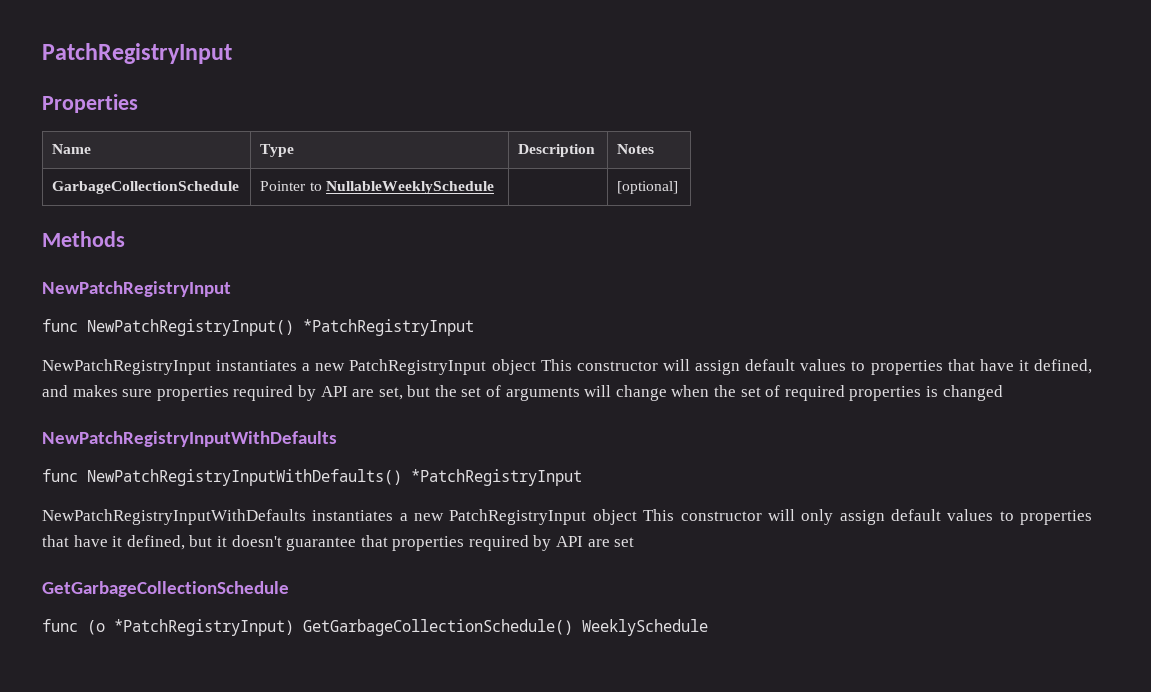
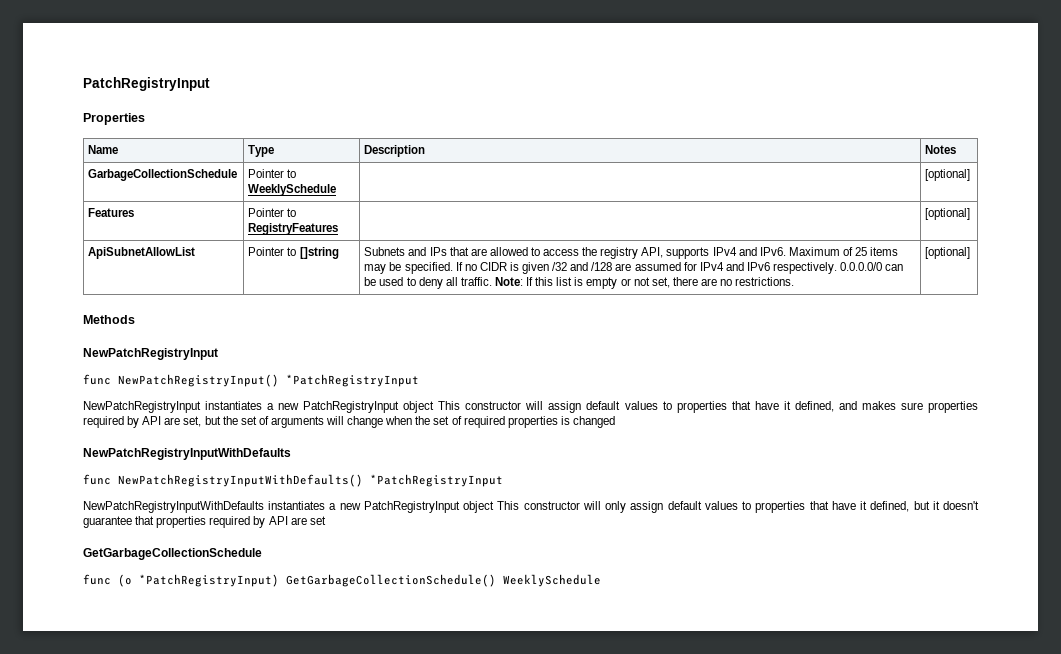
- GarbageCollectionSchedule | Pointer to NullableWeeklySchedule | | [optional]
+ GarbageCollectionSchedule | Pointer to WeeklySchedule | | [optional]
+ Features | Pointer to RegistryFeatures | | [optional]
+ ApiSubnetAllowList | Pointer to []string | Subnets and IPs that are allowed to access the registry API, supports IPv4 and IPv6. Maximum of 25 items may be specified. If no CIDR is given /32 and /128 are assumed for IPv4 and IPv6 respectively. 0.0.0.0/0 can be used to deny all traffic. Note: If this list is empty or not set, there are no restrictions. | [optional]

